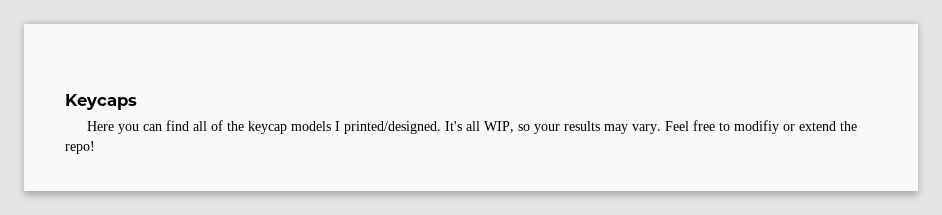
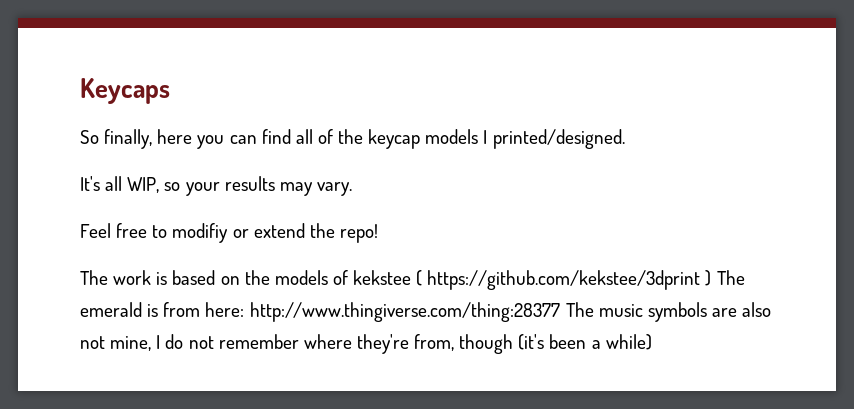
- Here you can find all of the keycap models I printed/designed. It's all WIP, so your results may vary. Feel free to modifiy or extend the repo!
+ So finally, here you can find all of the keycap models I printed/designed.
+ It's all WIP, so your results may vary.
+ Feel free to modifiy or extend the repo!
+ The work is based on the models of kekstee ( https://github.com/kekstee/3dprint ) The emerald is from here: http://www.thingiverse.com/thing:28377 The music symbols are also not mine, I do not remember where they're from, though (it's been a while)

